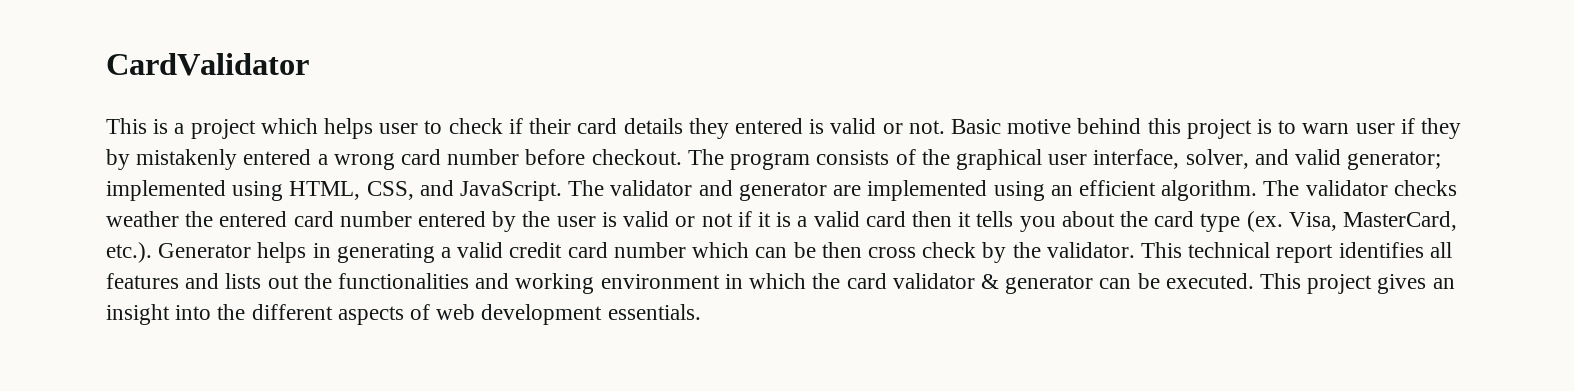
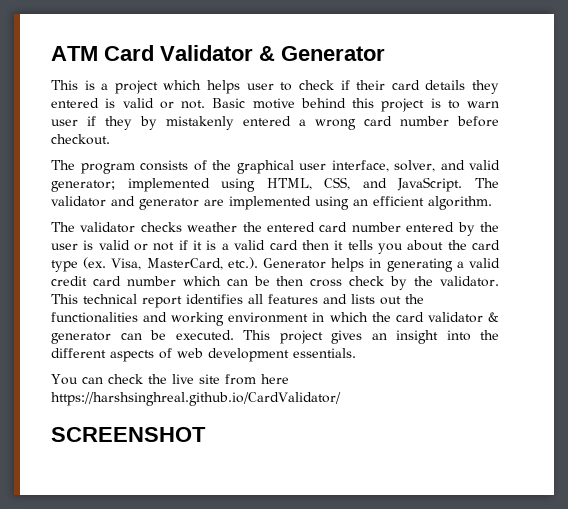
- CardValidator
+ ATM Card Validator & Generator
- Basic motive behind this project is to warn user if they by mistakenly entered a wrong card number before checkout. The program consists of the graphical user interface, solver, and valid generator; implemented using HTML, CSS, and JavaScript.
+ Basic motive behind this project is to warn user if they by mistakenly entered a wrong card number before checkout.
+ The program consists of the graphical user interface, solver, and valid generator; implemented using HTML, CSS, and JavaScript.
- The validator and generator are implemented using an efficient algorithm. The validator checks weather the entered card number entered by the user is valid or not if it is a valid card then it tells you about the card type (ex.
+ The validator and generator are implemented using an efficient algorithm.
+ The validator checks weather the entered card number entered by the user is valid or not if it is a valid card then it tells you about the card type (ex.
+ You can check the live site from here https://harshsinghreal.github.io/CardValidator/
+ SCREENSHOT

